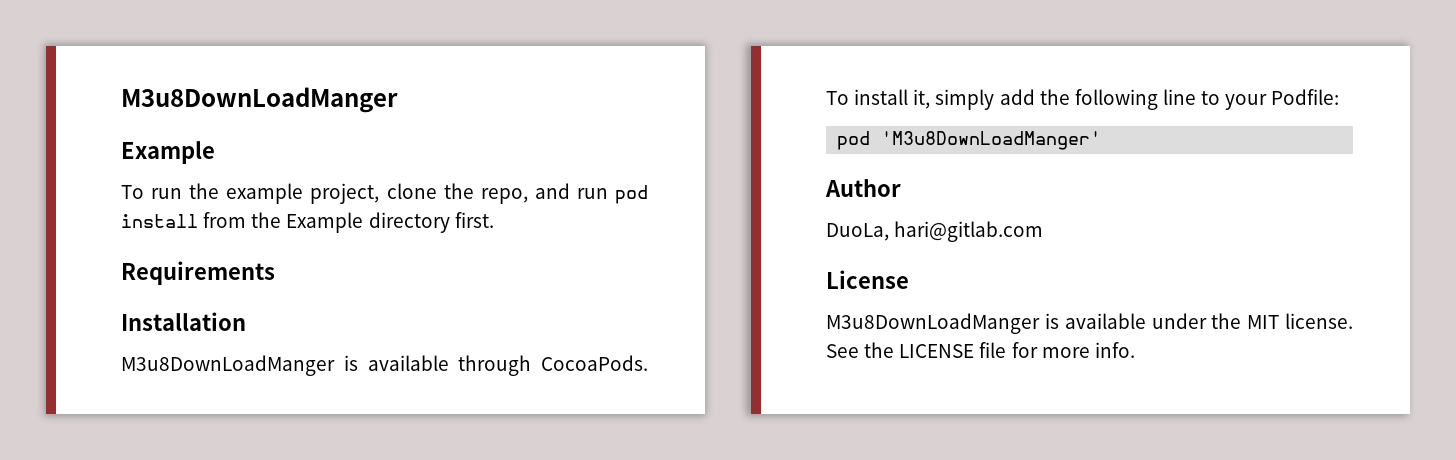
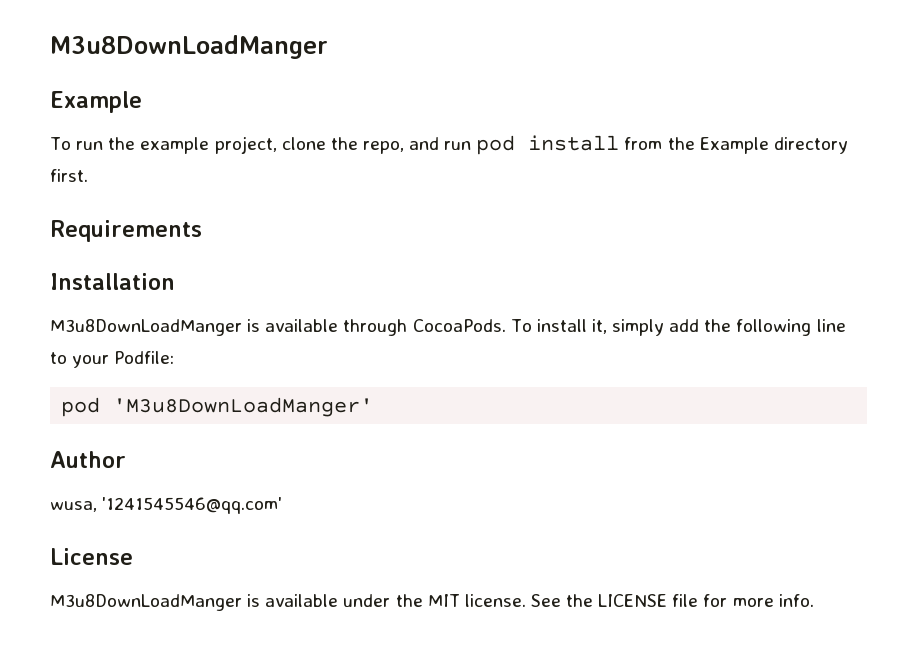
- DuoLa, hari@gitlab.com
+ wusa, '1241545546@qq.com'

